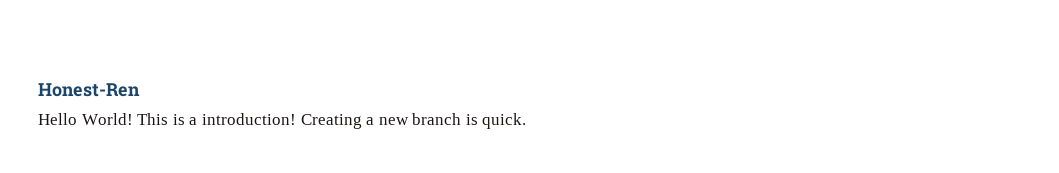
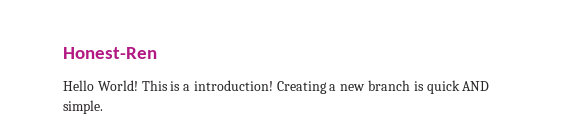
- Creating a new branch is quick.
+ Creating a new branch is quick AND simple.

